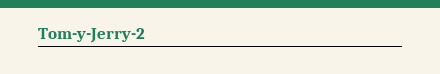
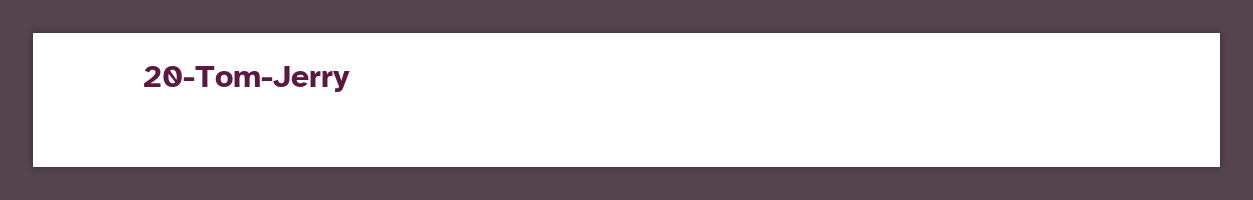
- Tom-y-Jerry-2
+ 20-Tom-Jerry

